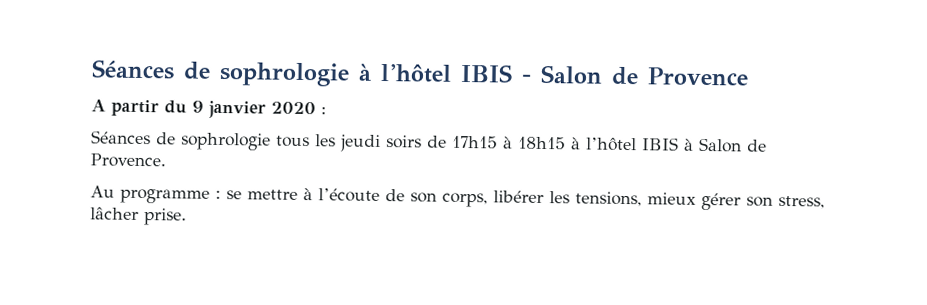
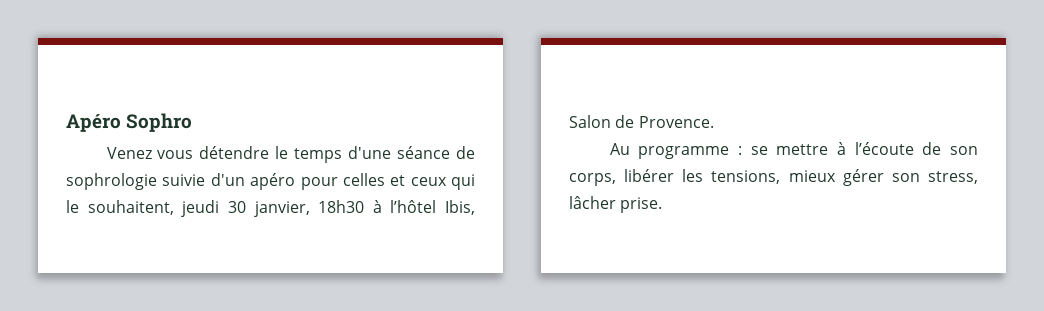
- Séances de sophrologie à l’hôtel IBIS - Salon de Provence
- A partir du 9 janvier 2020 :
- Séances de sophrologie tous les jeudi soirs de 17h15 à 18h15 à l’hôtel IBIS à Salon de Provence.
+ Apéro Sophro
+ Venez vous détendre le temps d'une séance de sophrologie suivie d'un apéro pour celles et ceux qui le souhaitent, jeudi 30 janvier, 18h30 à l’hôtel Ibis, Salon de Provence.

